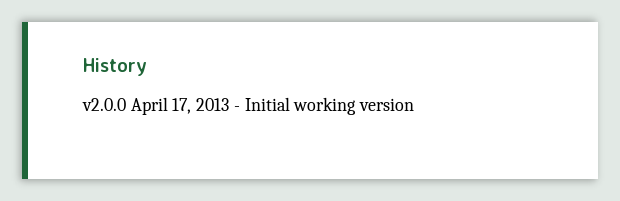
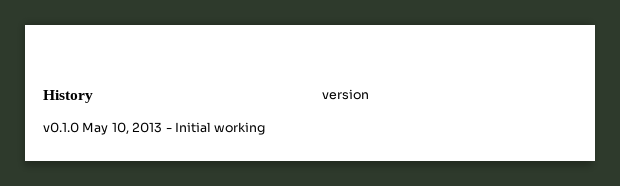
- v2.0.0 April 17, 2013 - Initial working version
+ v0.1.0 May 10, 2013 - Initial working version

